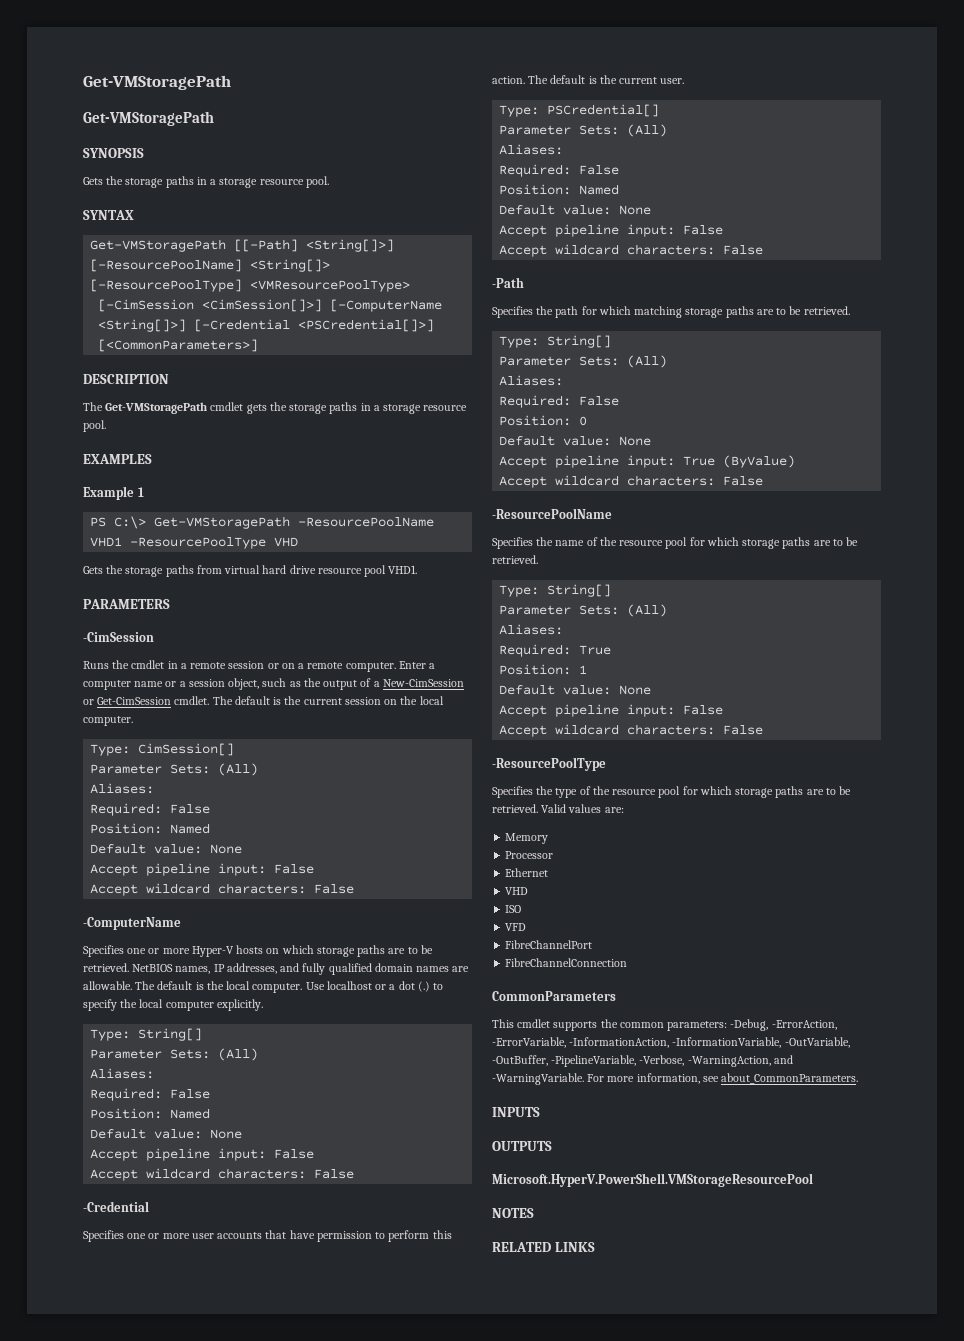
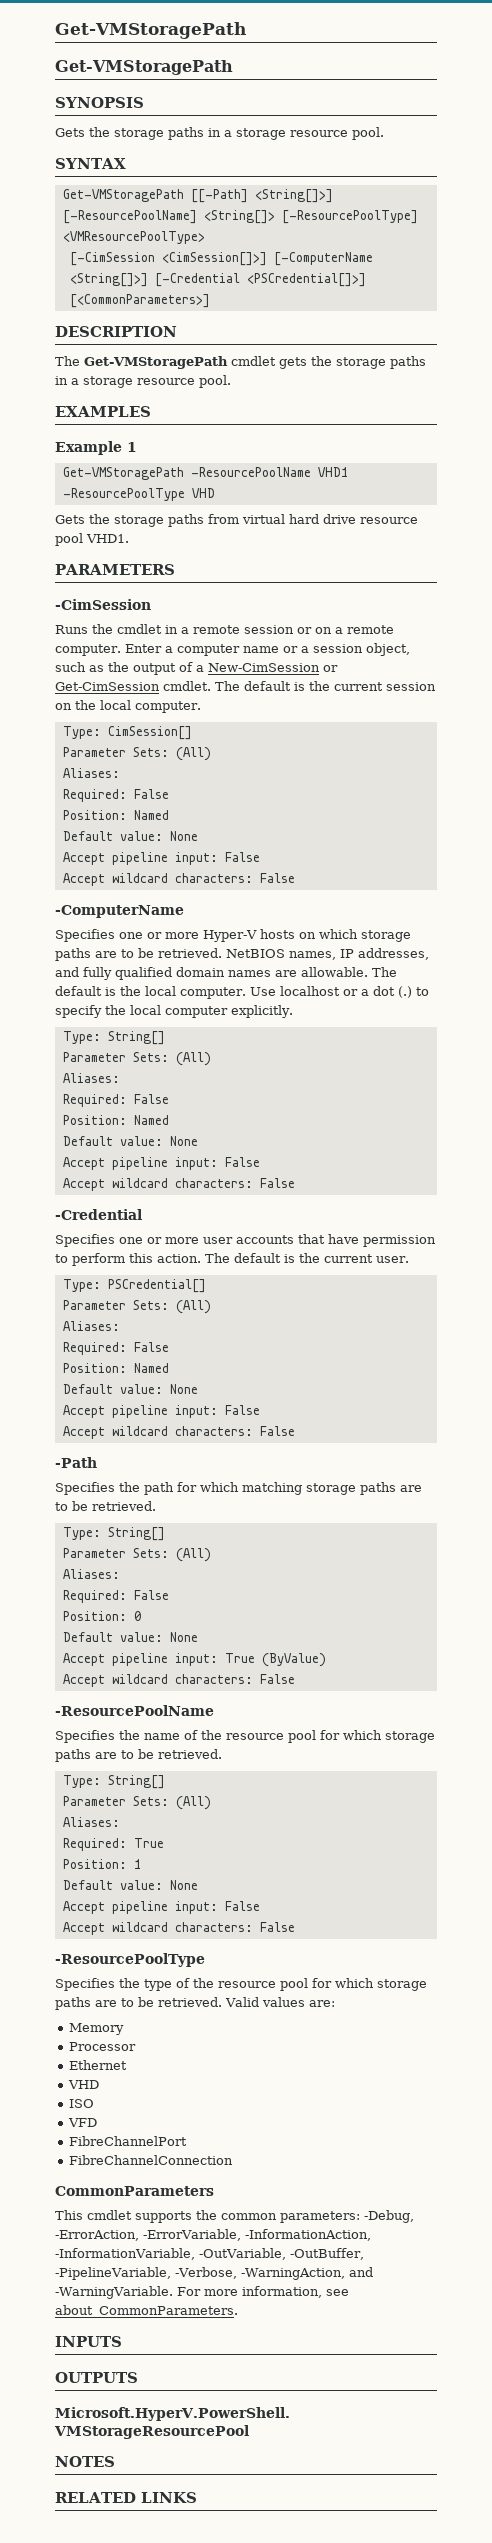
- PS C:\> Get-VMStoragePath -ResourcePoolName VHD1 -ResourcePoolType VHD
+ Get-VMStoragePath -ResourcePoolName VHD1 -ResourcePoolType VHD

